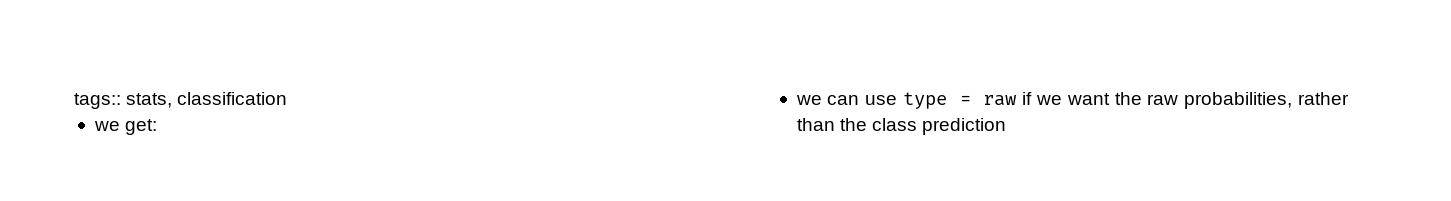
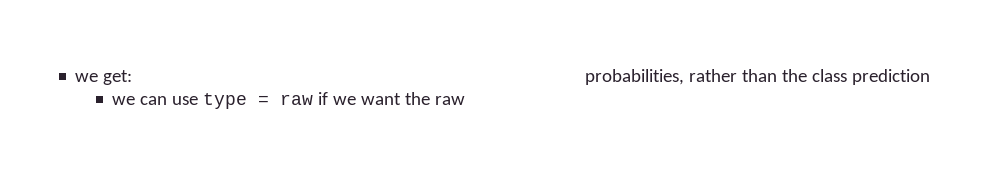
- tags:: stats, classification

